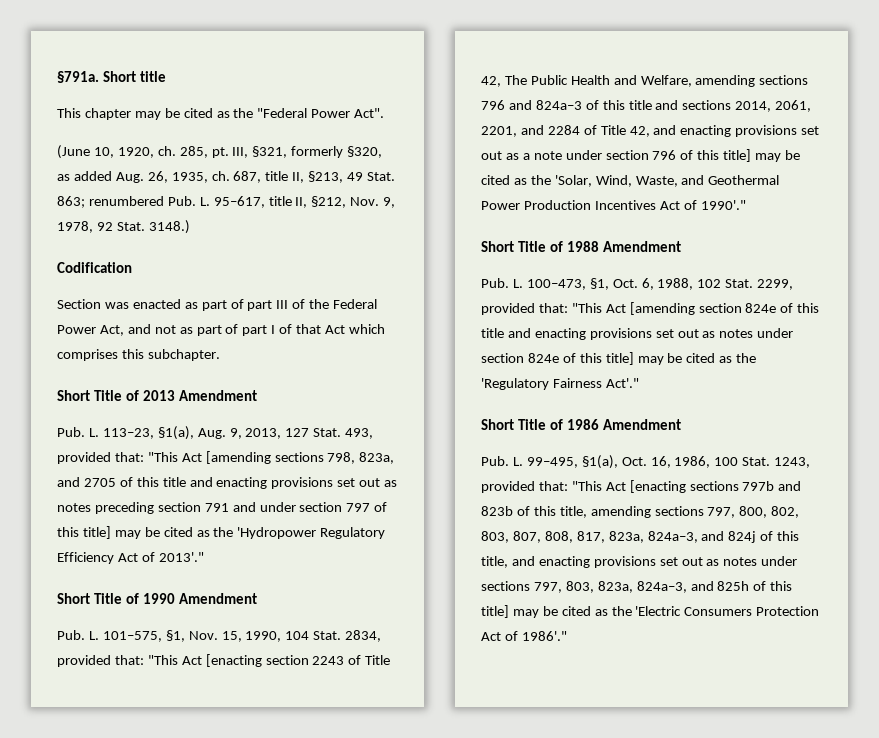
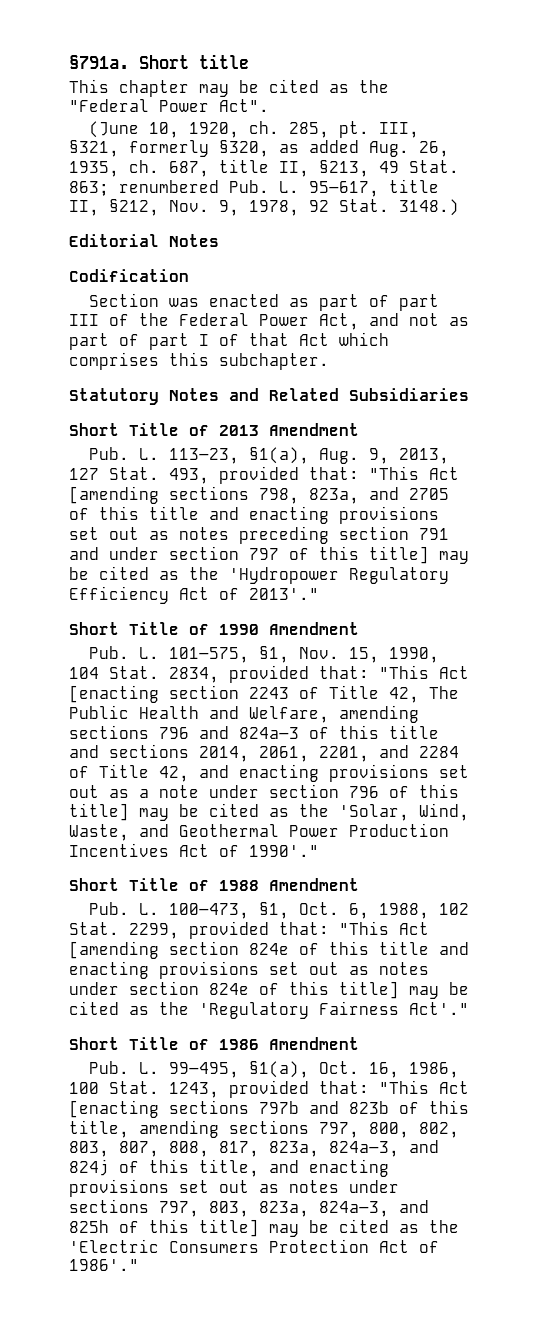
+ Editorial Notes
+ Statutory Notes and Related Subsidiaries

